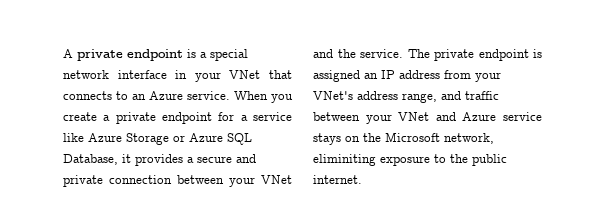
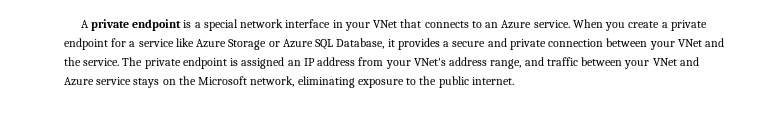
- The private endpoint is assigned an IP address from your VNet's address range, and traffic between your VNet and Azure service stays on the Microsoft network, eliminiting exposure to the public internet.
+ The private endpoint is assigned an IP address from your VNet's address range, and traffic between your VNet and Azure service stays on the Microsoft network, eliminating exposure to the public internet.

